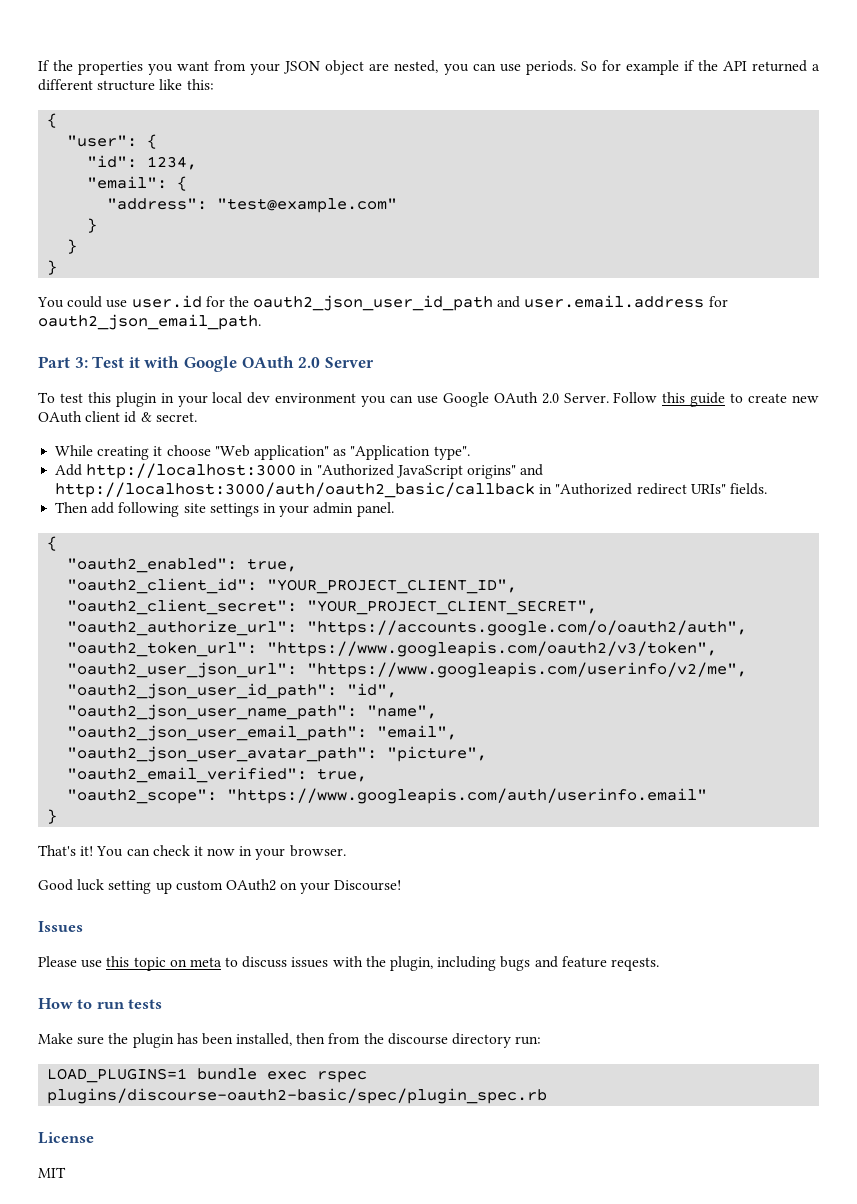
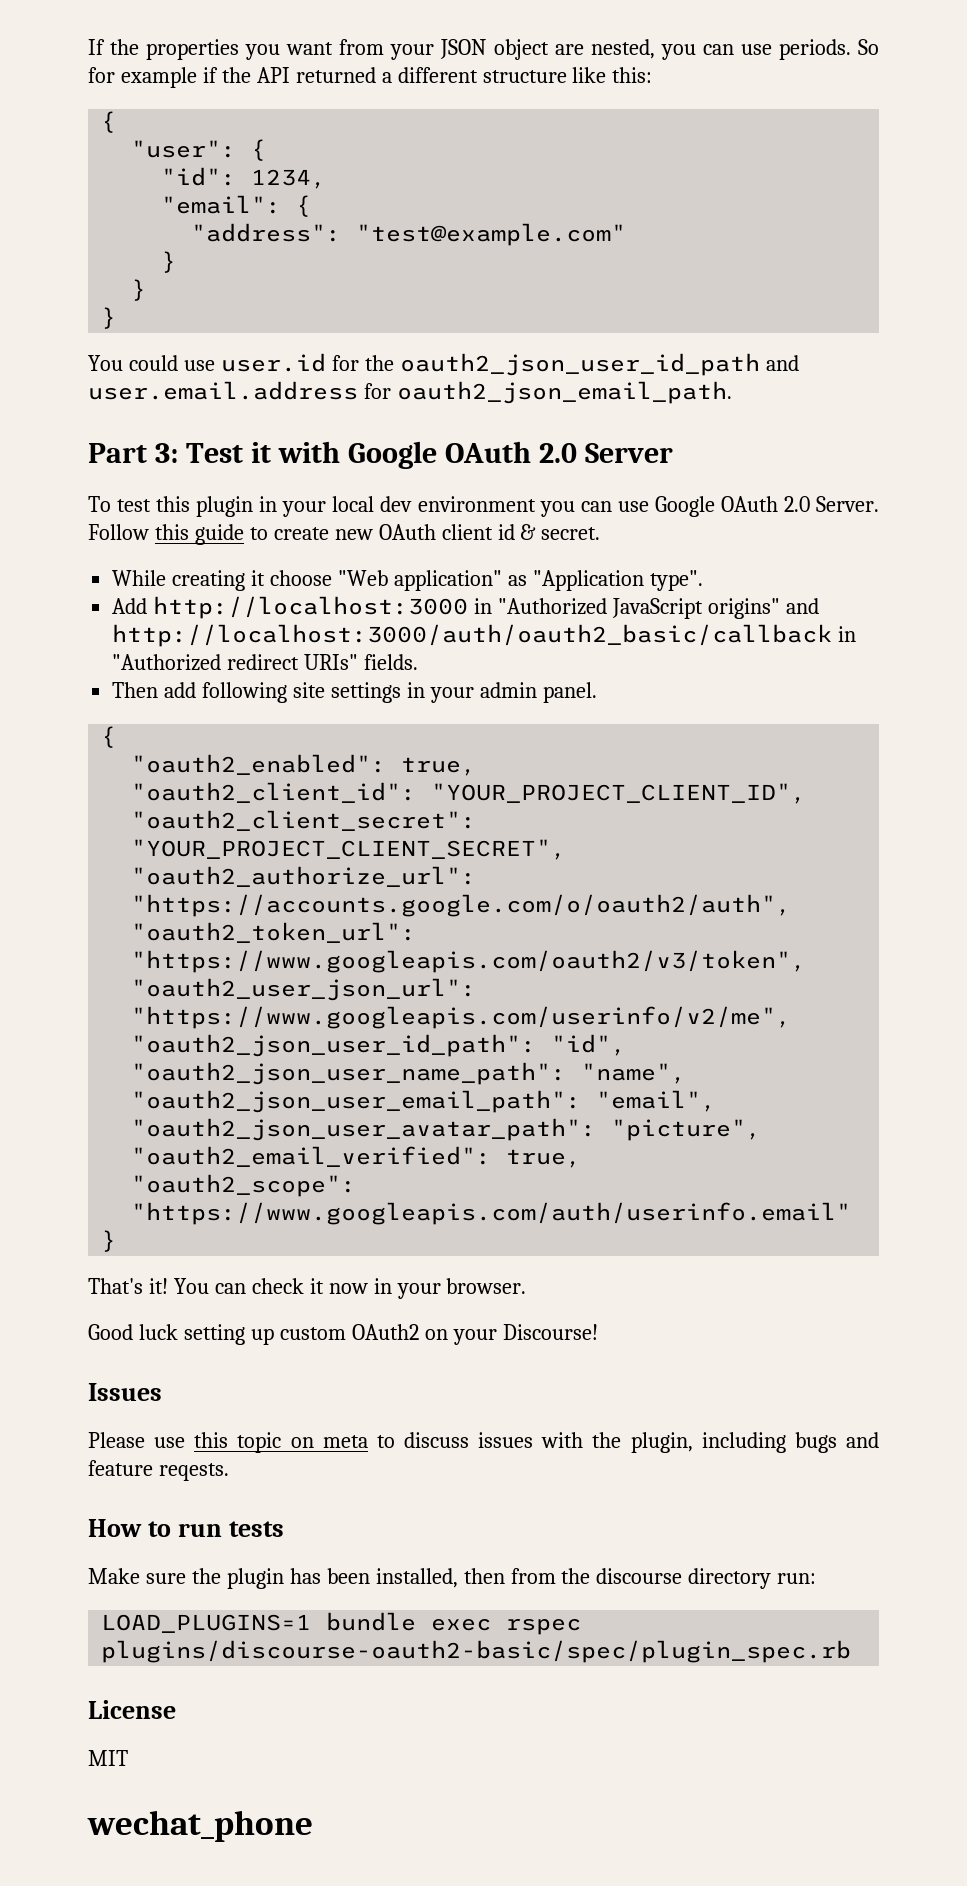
+ wechat_phone

